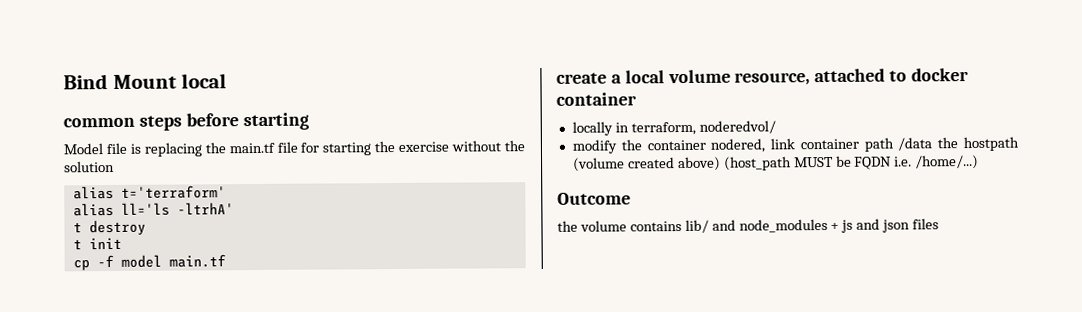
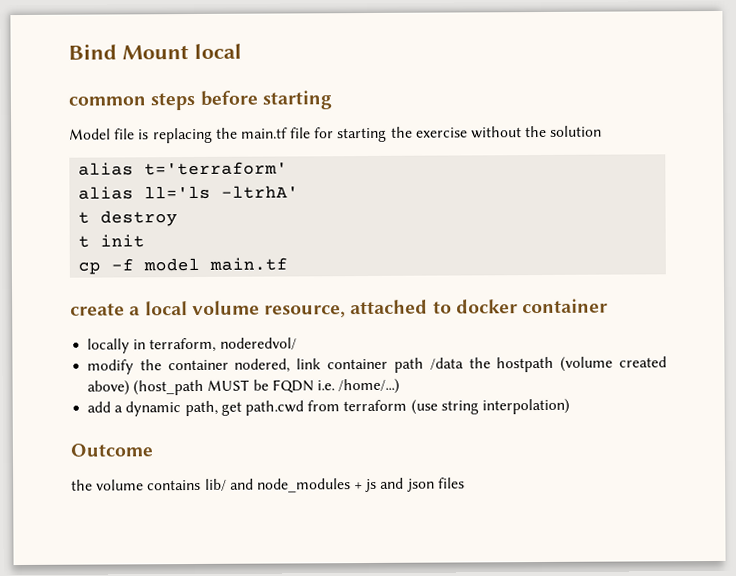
+ add a dynamic path, get path.cwd from terraform (use string interpolation)

